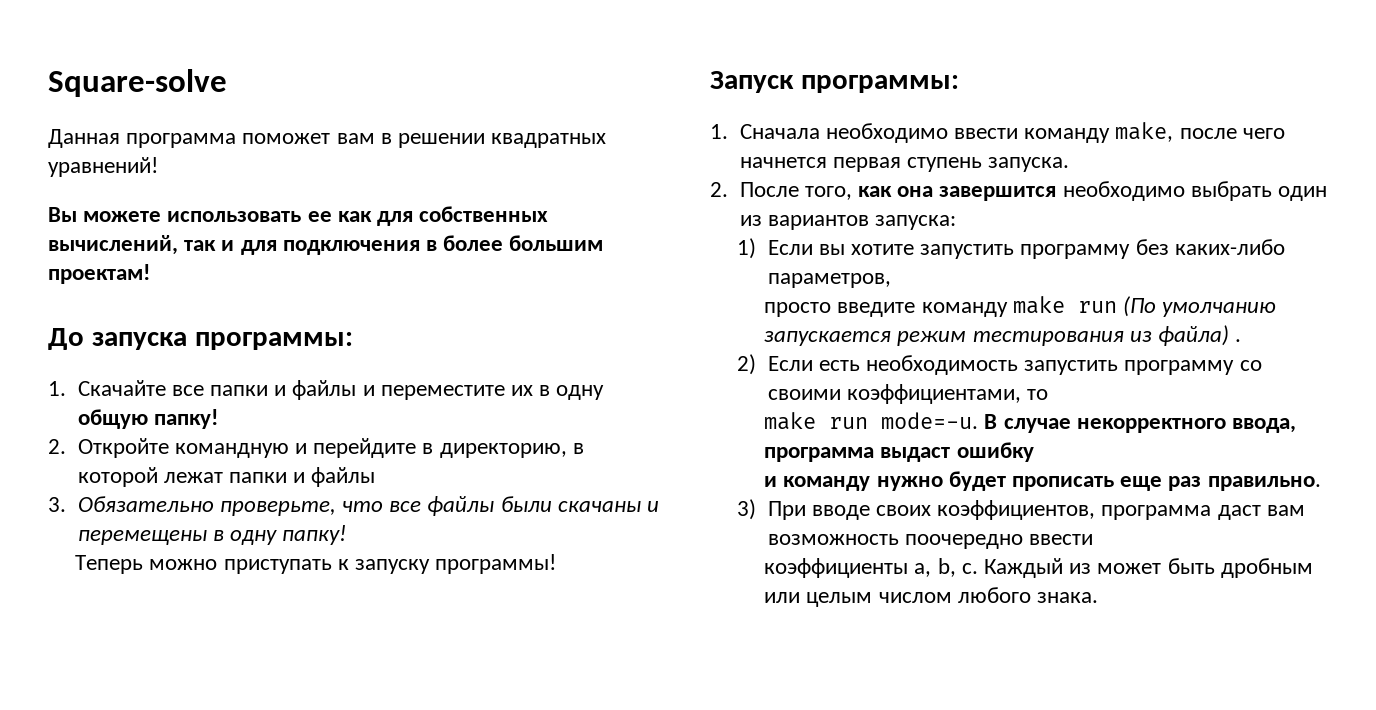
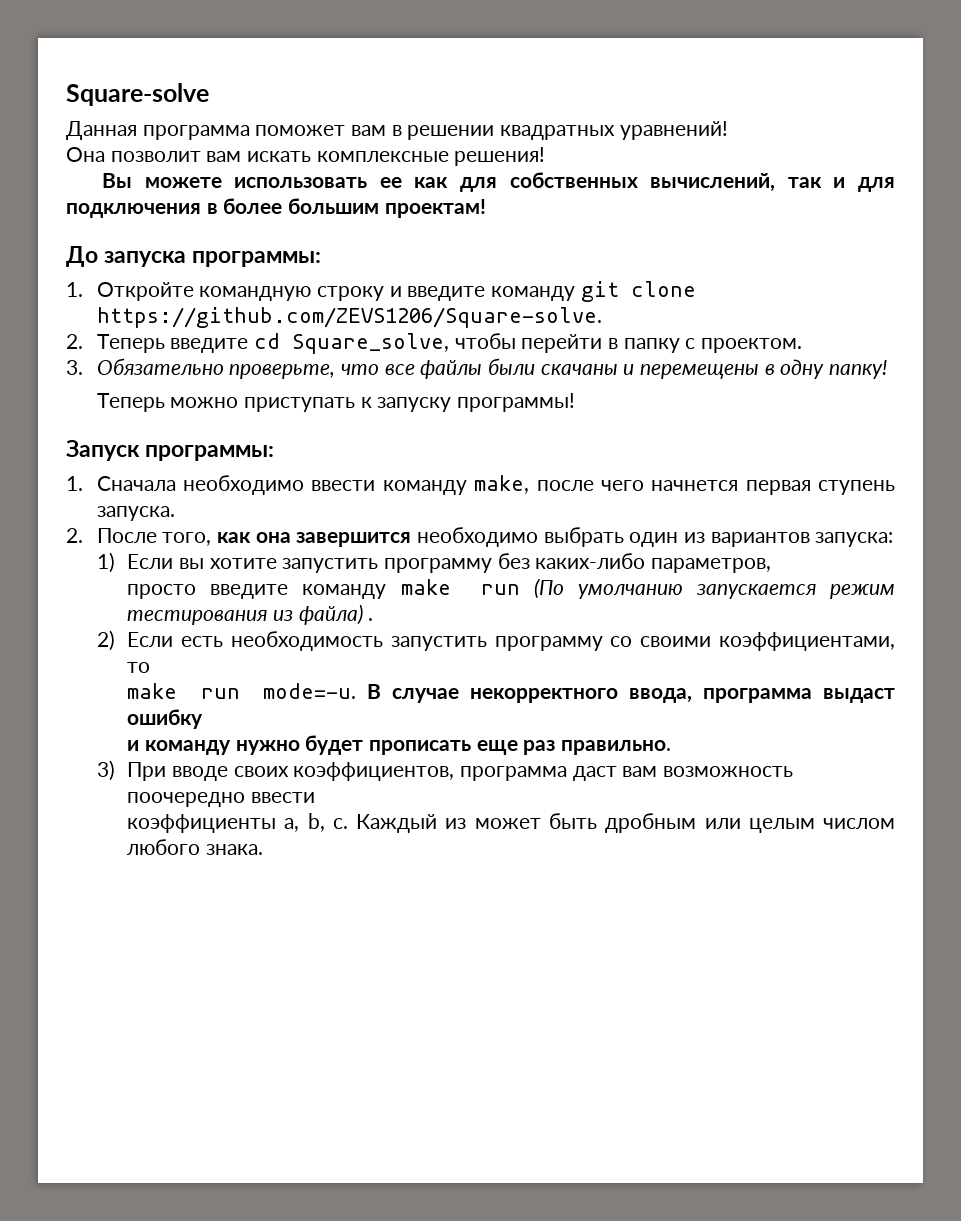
+ Она позволит вам искать комплексные решения!
- 1. Скачайте все папки и файлы и переместите их в одну общую папку!
- 2. Откройте командную и перейдите в директорию, в которой лежат папки и файлы
+ 1. Откройте командную строку и введите команду git clone https://github.com/ZEVS1206/Square-solve.
+ 2. Теперь введите cd Square_solve, чтобы перейти в папку с проектом.

